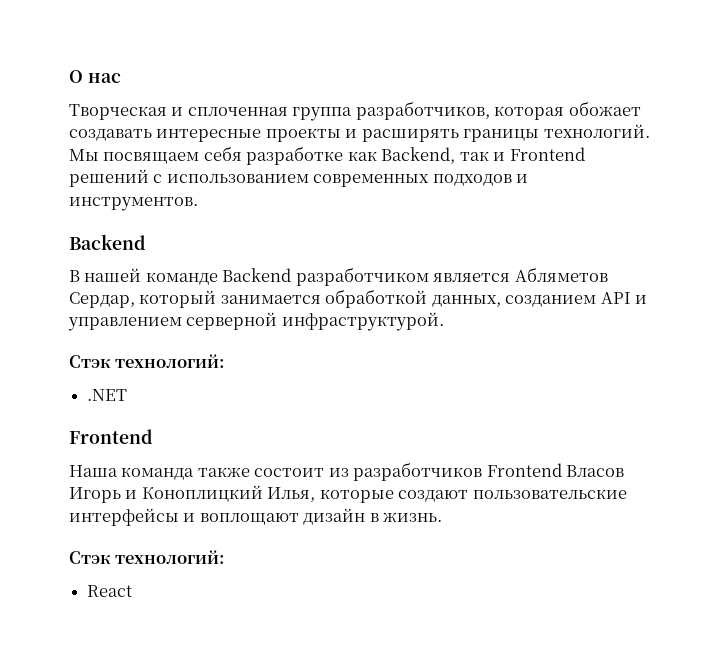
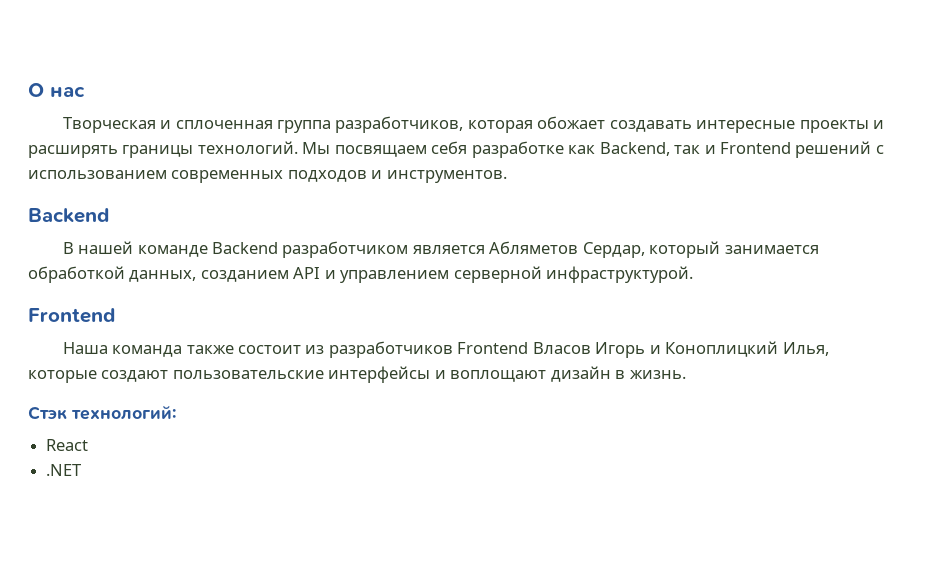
  В нашей команде Backend разработчиком является Абляметов Сердар, который занимается обработкой данных, созданием API и управлением серверной инфраструктурой.
- Cтэк технологий:
- .NET
+ .NET

